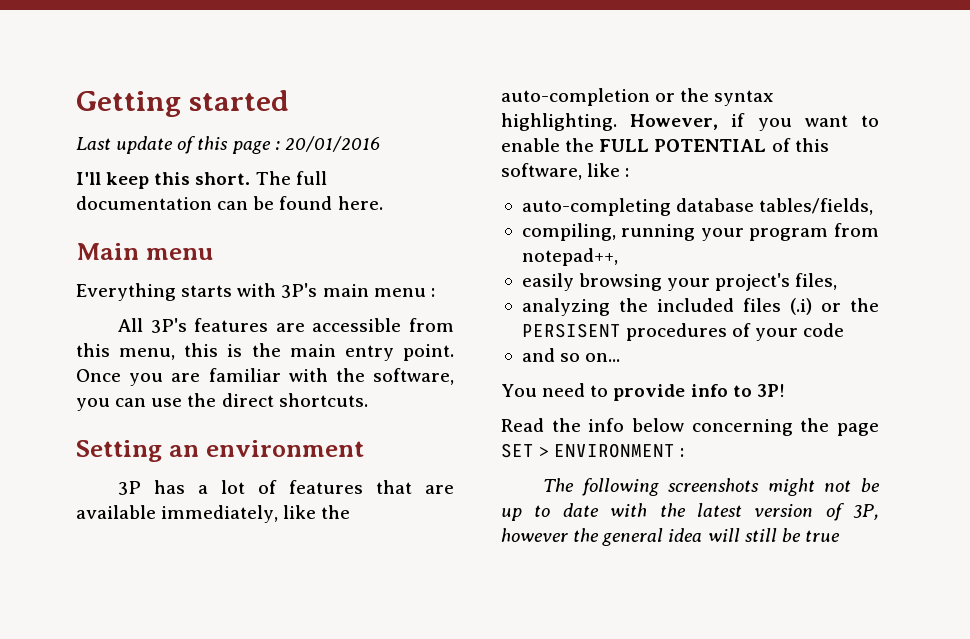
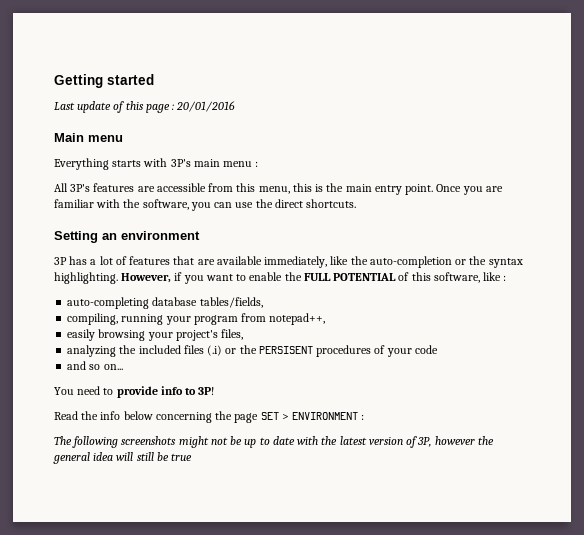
- I'll keep this short. The full documentation can be found here.

